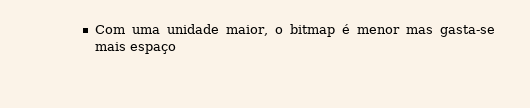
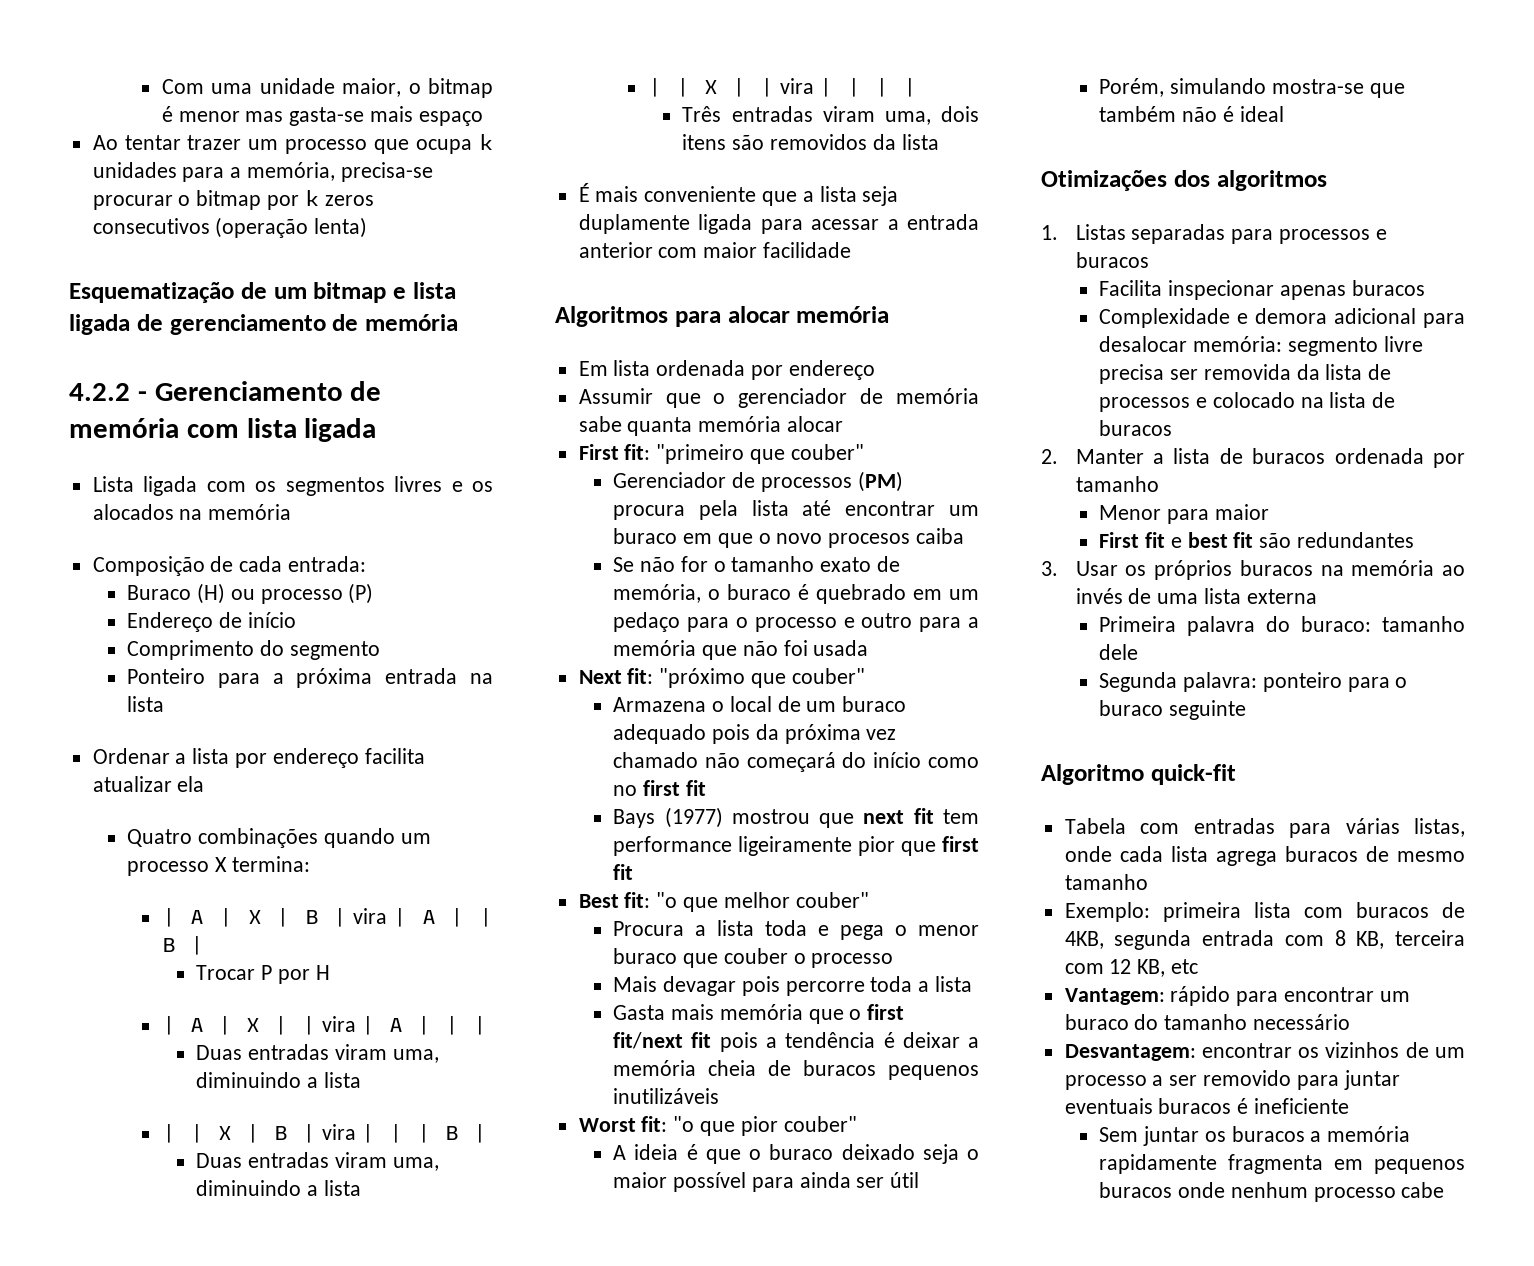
+ Ao tentar trazer um processo que ocupa k unidades para a memória, precisa-se procurar o bitmap por k zeros consecutivos (operação lenta)
+ Esquematização de um bitmap e lista ligada de gerenciamento de memória
+ 4.2.2 - Gerenciamento de memória com lista ligada
+ Lista ligada com os segmentos livres e os alocados na memória
+ Composição de cada entrada:
+ Buraco (H) ou processo (P)
+ Endereço de início
+ Comprimento do segmento
+ Ponteiro para a próxima entrada na lista
+ Ordenar a lista por endereço facilita atualizar ela
+ Quatro combinações quando um processo X termina:
+ | A | X | B | vira | A | | B |
+ Trocar P por H
+ | A | X | | vira | A | | |
+ Duas entradas viram uma, diminuindo a lista
+ | | X | B | vira | | | B |
+ Duas entradas viram uma, diminuindo a lista
+ | | X | | vira | | | |
+ Três entradas viram uma, dois itens são removidos da lista
+ É mais conveniente que a lista seja duplamente ligada para acessar a entrada anterior com maior facilidade
+ Algoritmos para alocar memória
+ Em lista ordenada por endereço
+ Assumir que o gerenciador de memória sabe quanta memória alocar
+ First fit: "primeiro que couber"
+ Gerenciador de processos (PM) procura pela lista até encontrar um buraco em que o novo procesos caiba
+ Se não for o tamanho exato de memória, o buraco é quebrado em um pedaço para o processo e outro para a memória que não foi usada
+ Next fit: "próximo que couber"
+ Armazena o local de um buraco adequado pois da próxima vez chamado não começará do início como no first fit
+ Bays (1977) mostrou que next fit tem performance ligeiramente pior que first fit
+ Best fit: "o que melhor couber"
+ Procura a lista toda e pega o menor buraco que couber o processo
+ Mais devagar pois percorre toda a lista
+ Gasta mais memória que o first fit/next fit pois a tendência é deixar a memória cheia de buracos pequenos inutilizáveis
+ Worst fit: "o que pior couber"
+ A ideia é que o buraco deixado seja o maior possível para ainda ser útil
+ Porém, simulando mostra-se que também não é ideal
+ Otimizações dos algoritmos
+ 1. Listas separadas para processos e buracos
+ Facilita inspecionar apenas buracos
+ Complexidade e demora adicional para desalocar memória: segmento livre precisa ser removida da lista de processos e colocado na lista de buracos
+ 2. Manter a lista de buracos ordenada por tamanho
+ Menor para maior
+ First fit e best fit são redundantes
+ 3. Usar os próprios buracos na memória ao invés de uma lista externa
+ Primeira palavra do buraco: tamanho dele
+ Segunda palavra: ponteiro para o buraco seguinte
+ Algoritmo quick-fit
+ Tabela com entradas para várias listas, onde cada lista agrega buracos de mesmo tamanho
+ Exemplo: primeira lista com buracos de 4KB, segunda entrada com 8 KB, terceira com 12 KB, etc
+ Vantagem: rápido para encontrar um buraco do tamanho necessário
+ Desvantagem: encontrar os vizinhos de um processo a ser removido para juntar eventuais buracos é ineficiente
+ Sem juntar os buracos a memória rapidamente fragmenta em pequenos buracos onde nenhum processo cabe

